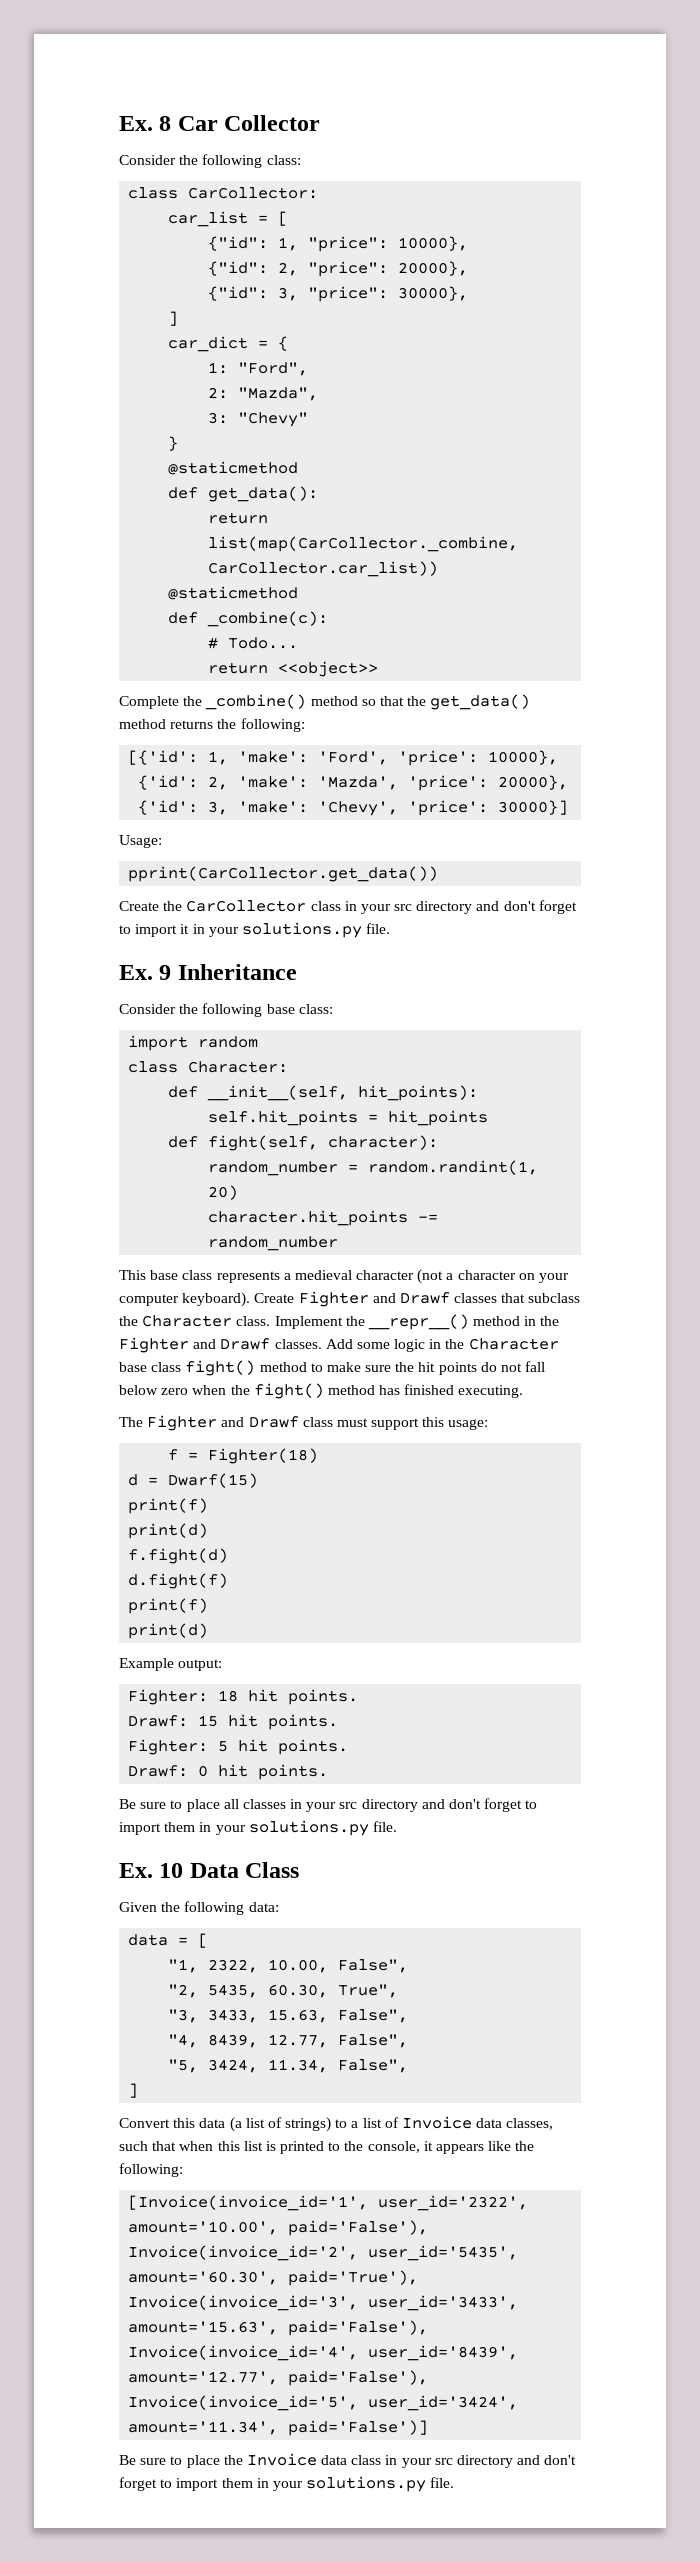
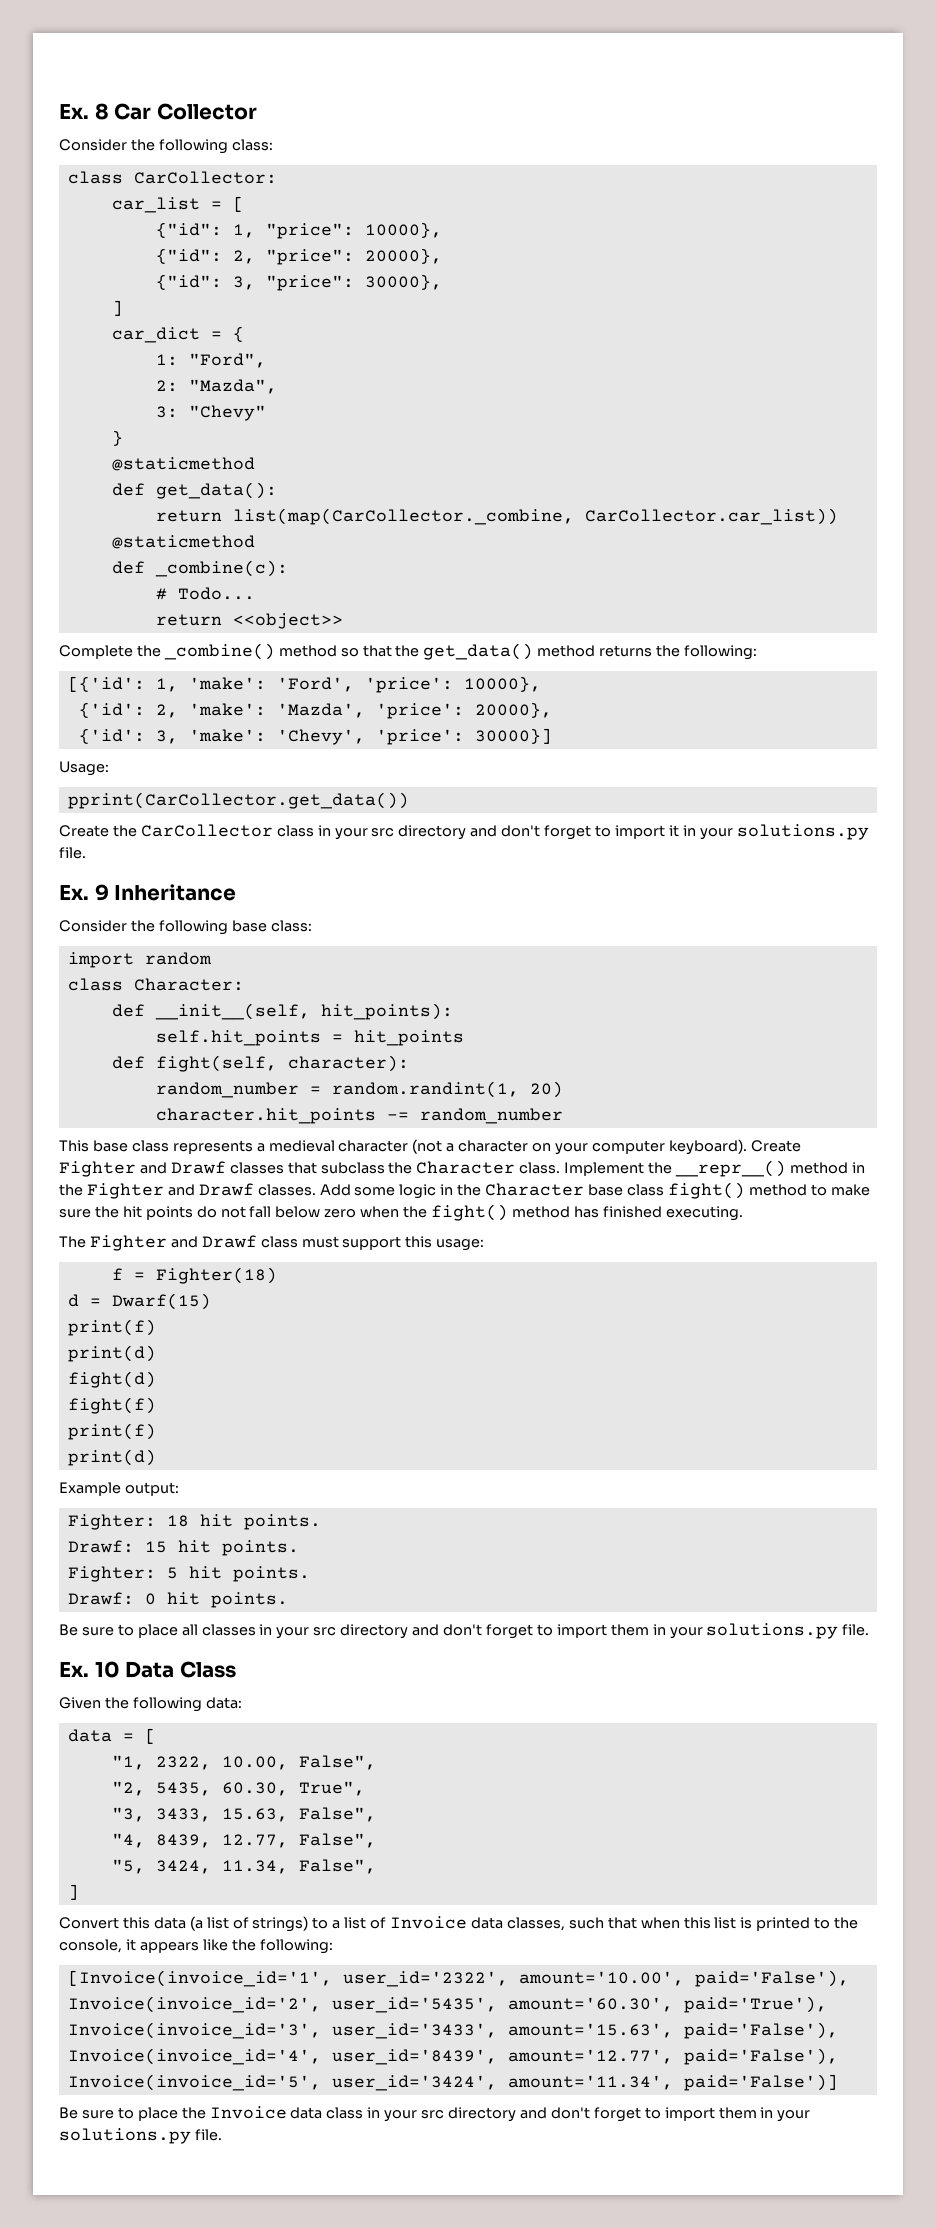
- f.fight(d)
- d.fight(f)
+ fight(d)
+ fight(f)

